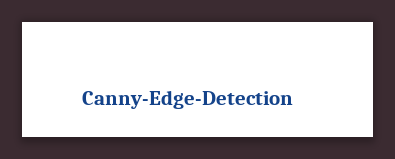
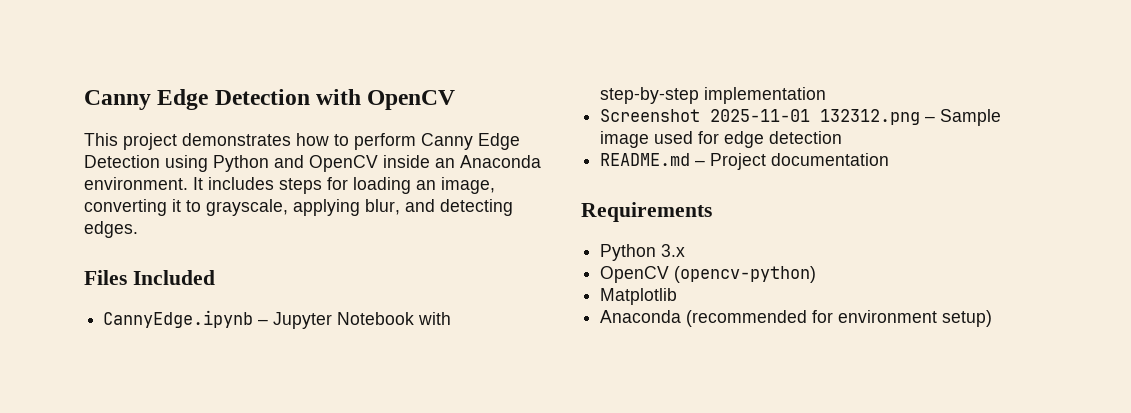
- Canny-Edge-Detection
+ Canny Edge Detection with OpenCV
+ This project demonstrates how to perform Canny Edge Detection using Python and OpenCV inside an Anaconda environment. It includes steps for loading an image, converting it to grayscale, applying blur, and detecting edges.
+ Files Included
+ CannyEdge.ipynb – Jupyter Notebook with step-by-step implementation
+ Screenshot 2025-11-01 132312.png – Sample image used for edge detection
+ README.md – Project documentation
+ Requirements
+ Python 3.x
+ OpenCV (opencv-python)
+ Matplotlib
+ Anaconda (recommended for environment setup)

